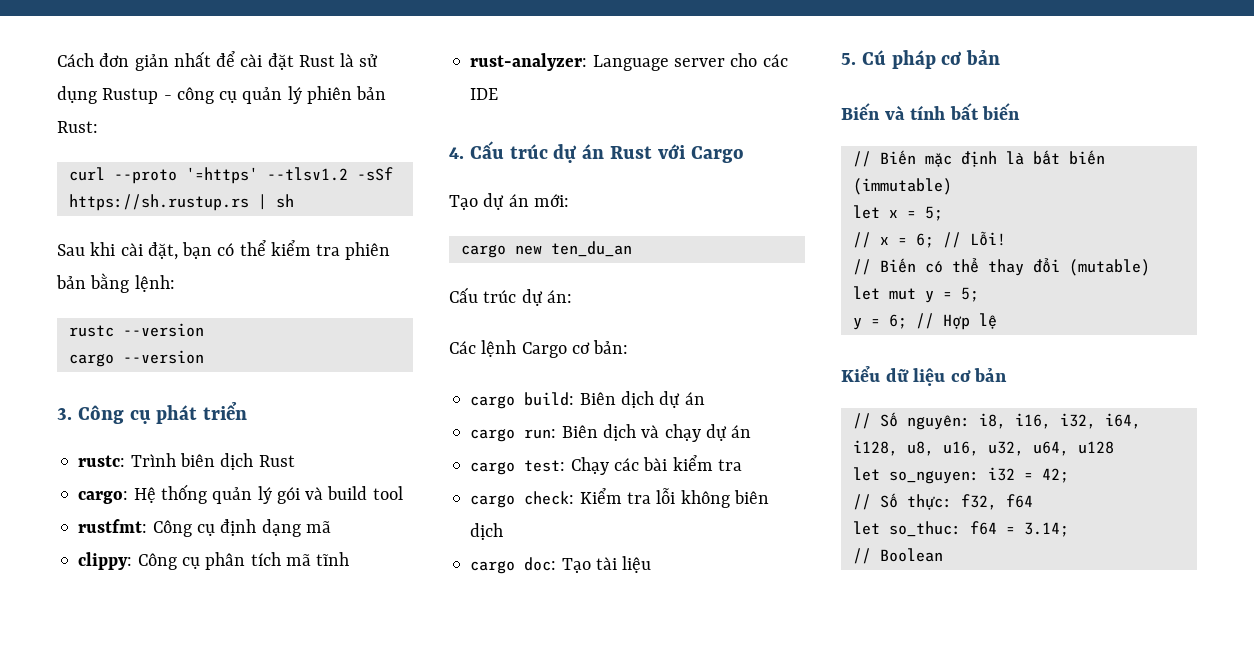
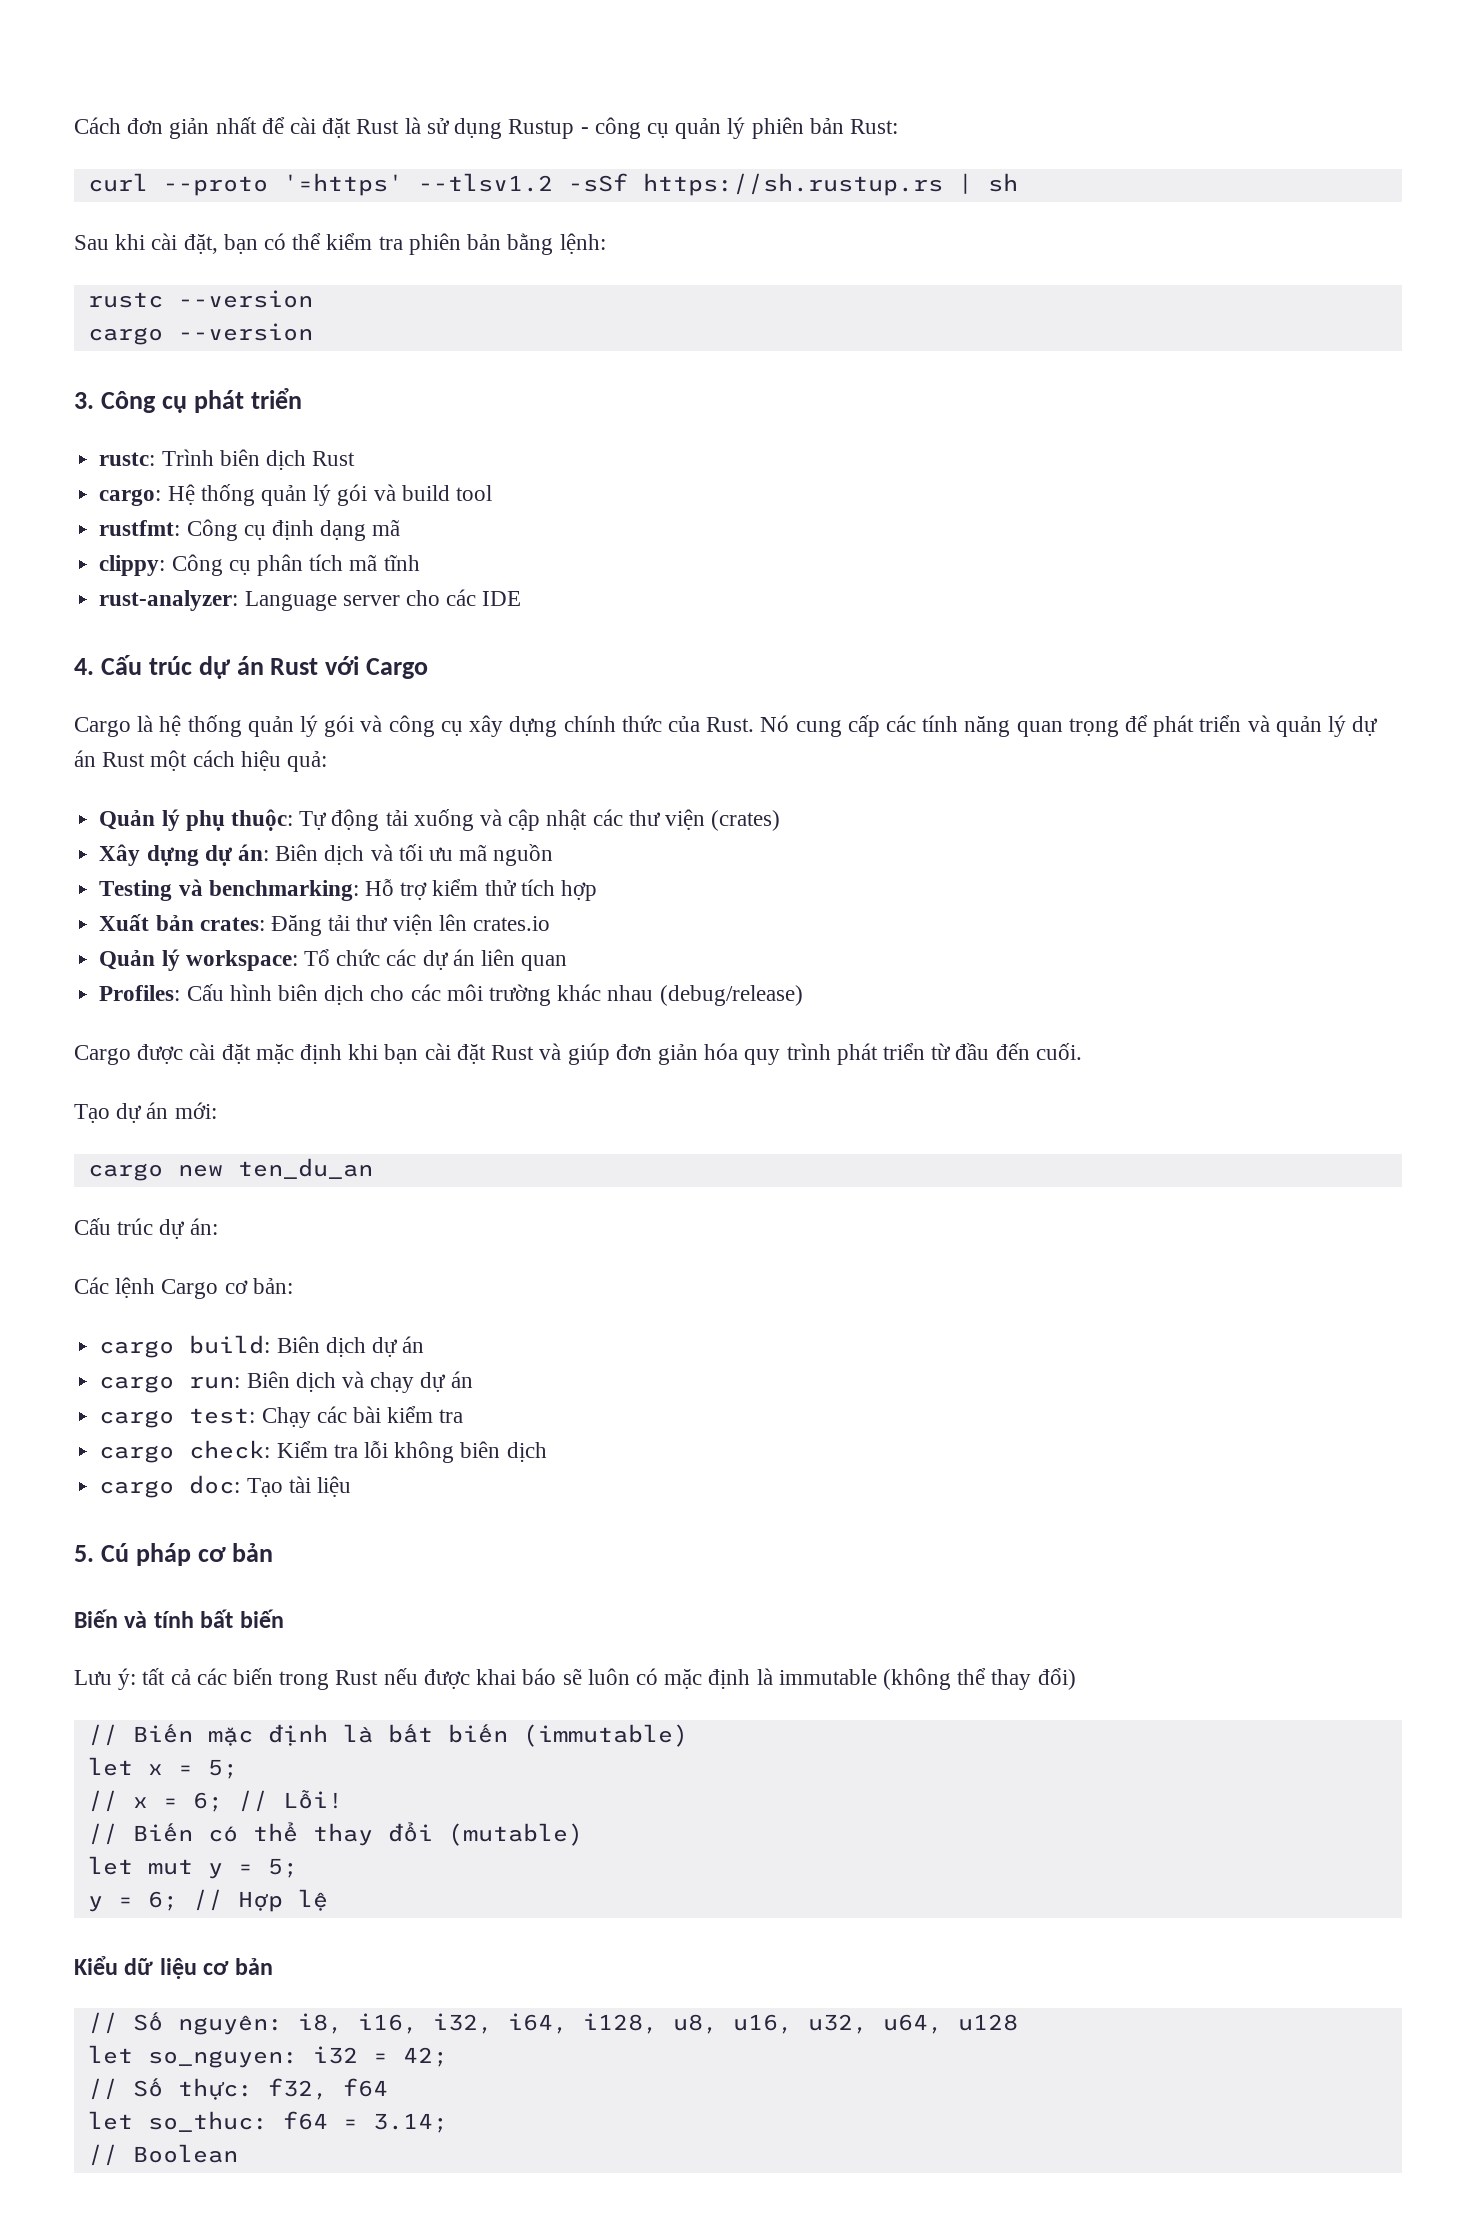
+ Cargo là hệ thống quản lý gói và công cụ xây dựng chính thức của Rust. Nó cung cấp các tính năng quan trọng để phát triển và quản lý dự án Rust một cách hiệu quả:
+ Quản lý phụ thuộc: Tự động tải xuống và cập nhật các thư viện (crates)
+ Xây dựng dự án: Biên dịch và tối ưu mã nguồn
+ Testing và benchmarking: Hỗ trợ kiểm thử tích hợp
+ Xuất bản crates: Đăng tải thư viện lên crates.io
+ Quản lý workspace: Tổ chức các dự án liên quan
+ Profiles: Cấu hình biên dịch cho các môi trường khác nhau (debug/release)
+ Cargo được cài đặt mặc định khi bạn cài đặt Rust và giúp đơn giản hóa quy trình phát triển từ đầu đến cuối.
+ Lưu ý: tất cả các biến trong Rust nếu được khai báo sẽ luôn có mặc định là immutable (không thể thay đổi)

